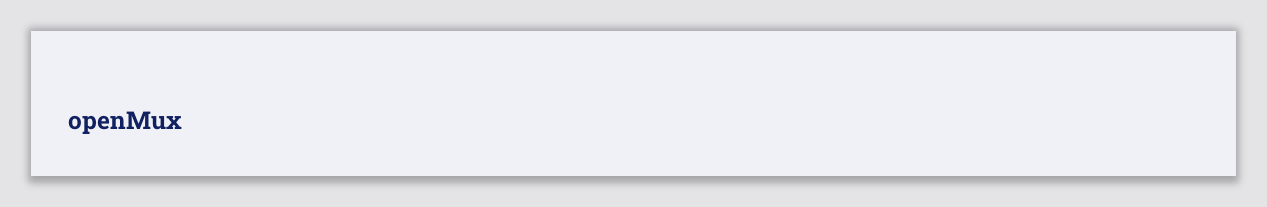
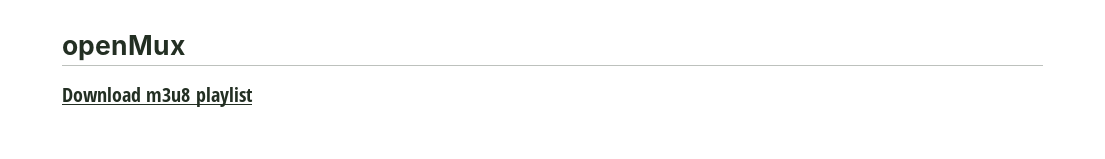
+ Download m3u8 playlist

